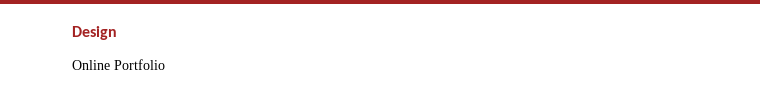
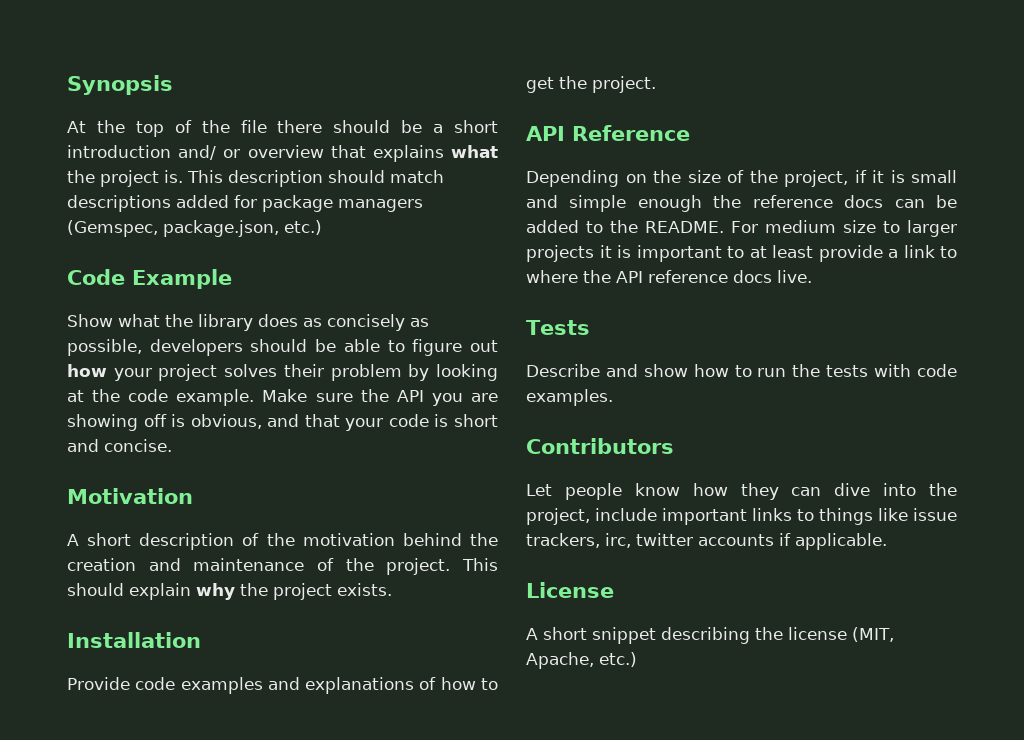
- Design
- Online Portfolio
+ Synopsis
+ At the top of the file there should be a short introduction and/ or overview that explains what the project is. This description should match descriptions added for package managers (Gemspec, package.json, etc.)
+ Code Example
+ Show what the library does as concisely as possible, developers should be able to figure out how your project solves their problem by looking at the code example. Make sure the API you are showing off is obvious, and that your code is short and concise.
+ Motivation
+ A short description of the motivation behind the creation and maintenance of the project. This should explain why the project exists.
+ Installation
+ Provide code examples and explanations of how to get the project.
+ API Reference
+ Depending on the size of the project, if it is small and simple enough the reference docs can be added to the README. For medium size to larger projects it is important to at least provide a link to where the API reference docs live.
+ Tests
+ Describe and show how to run the tests with code examples.
+ Contributors
+ Let people know how they can dive into the project, include important links to things like issue trackers, irc, twitter accounts if applicable.
+ License
+ A short snippet describing the license (MIT, Apache, etc.)

